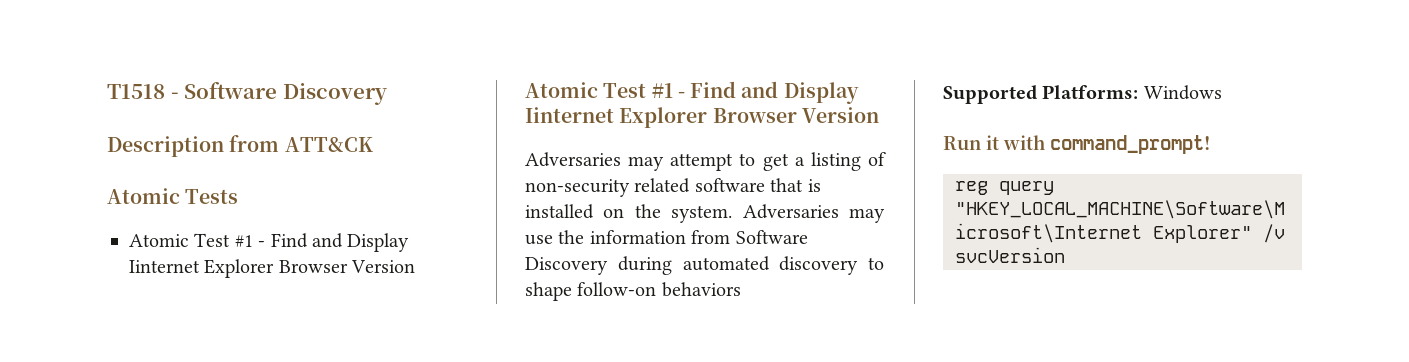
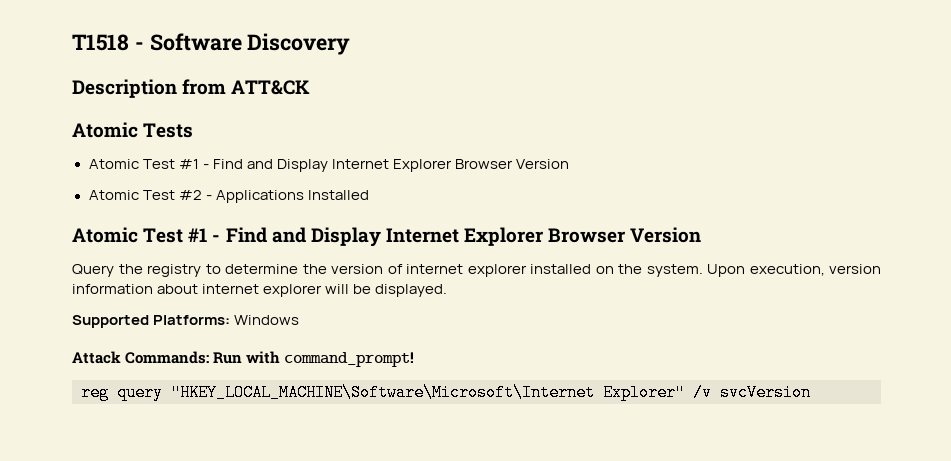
  Atomic Tests
- Atomic Test #1 - Find and Display Iinternet Explorer Browser Version
- Atomic Test #1 - Find and Display Iinternet Explorer Browser Version
- Adversaries may attempt to get a listing of non-security related software that is installed on the system. Adversaries may use the information from Software Discovery during automated discovery to shape follow-on behaviors
+ Atomic Test #1 - Find and Display Internet Explorer Browser Version
+ Atomic Test #2 - Applications Installed
+ Atomic Test #1 - Find and Display Internet Explorer Browser Version
+ Query the registry to determine the version of internet explorer installed on the system. Upon execution, version information about internet explorer will be displayed.
- Run it with command_prompt!
+ Attack Commands: Run with command_prompt!

